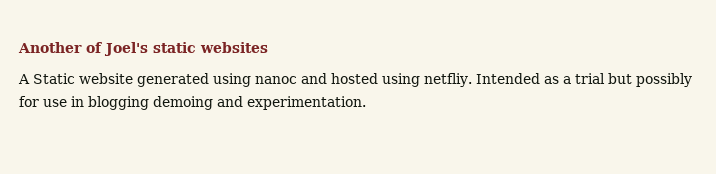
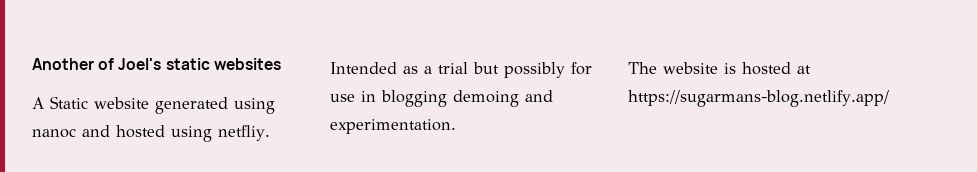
+ The website is hosted at https://sugarmans-blog.netlify.app/

